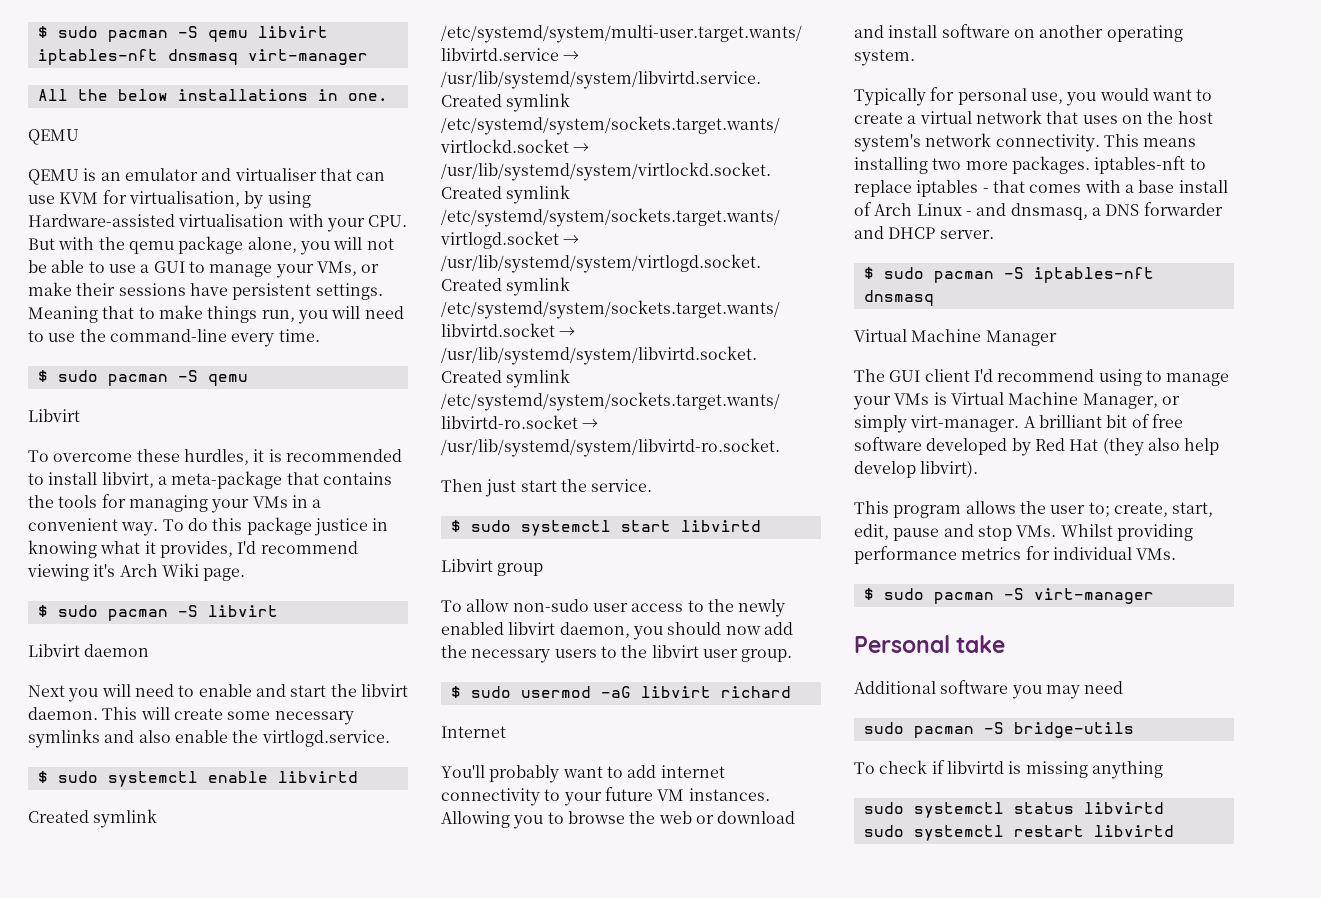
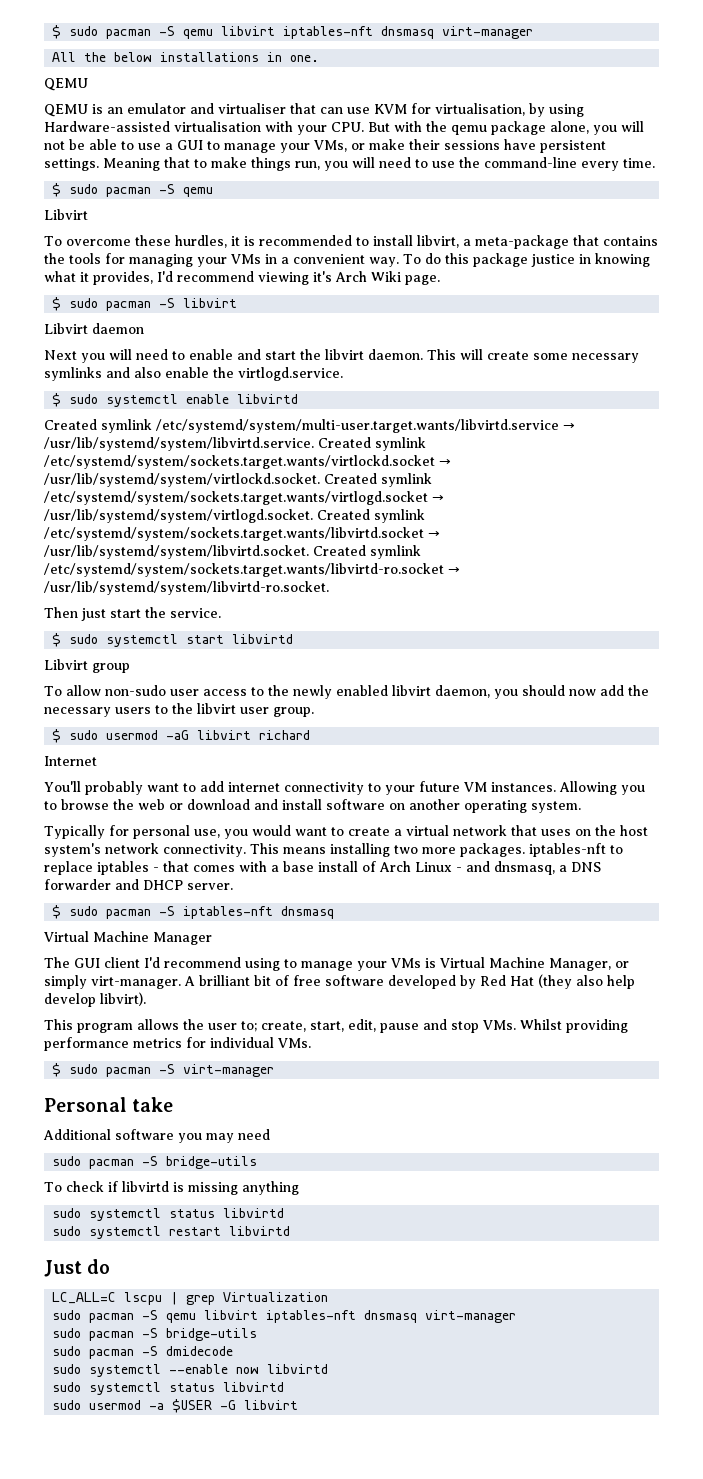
+ Just do
+ LC_ALL=C lscpu | grep Virtualization
+ sudo pacman -S qemu libvirt iptables-nft dnsmasq virt-manager
+ sudo pacman -S bridge-utils
+ sudo pacman -S dmidecode
+ sudo systemctl --enable now libvirtd
+ sudo systemctl status libvirtd
+ sudo usermod -a $USER -G libvirt

